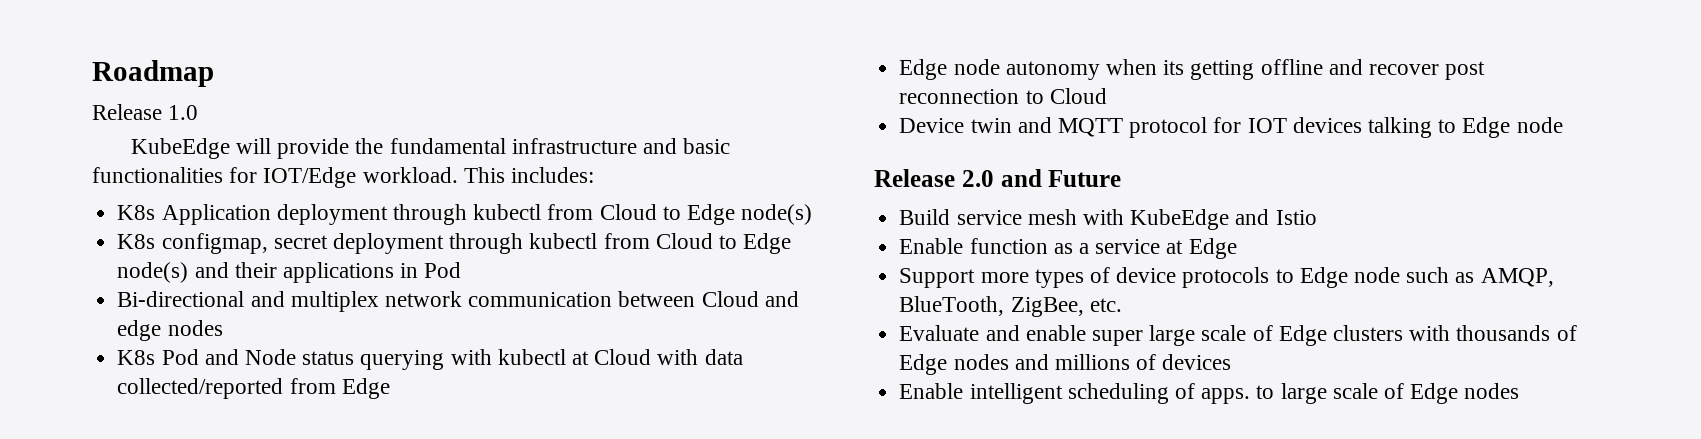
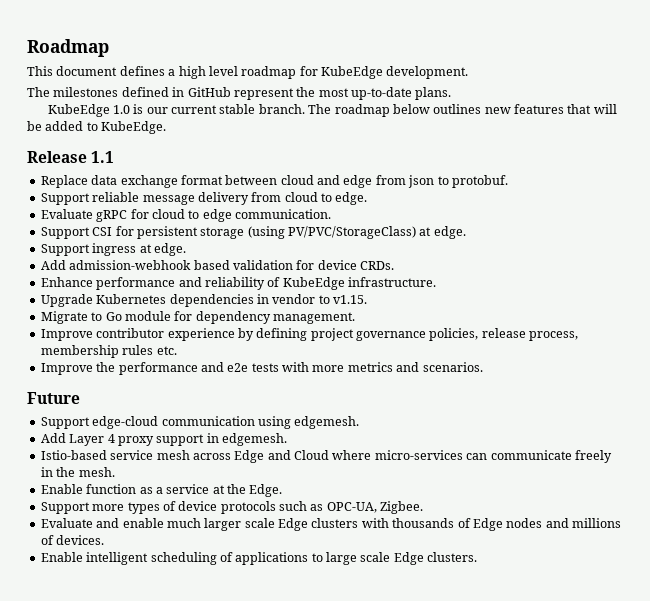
- Release 1.0
- KubeEdge will provide the fundamental infrastructure and basic functionalities for IOT/Edge workload. This includes:
- K8s Application deployment through kubectl from Cloud to Edge node(s)
- K8s configmap, secret deployment through kubectl from Cloud to Edge node(s) and their applications in Pod
- Bi-directional and multiplex network communication between Cloud and edge nodes
- K8s Pod and Node status querying with kubectl at Cloud with data collected/reported from Edge
- Edge node autonomy when its getting offline and recover post reconnection to Cloud
- Device twin and MQTT protocol for IOT devices talking to Edge node
- Release 2.0 and Future
- Build service mesh with KubeEdge and Istio
+ This document defines a high level roadmap for KubeEdge development.
+ The milestones defined in GitHub represent the most up-to-date plans.
+ KubeEdge 1.0 is our current stable branch. The roadmap below outlines new features that will be added to KubeEdge.
+ Release 1.1
+ Replace data exchange format between cloud and edge from json to protobuf.
+ Support reliable message delivery from cloud to edge.
+ Evaluate gRPC for cloud to edge communication.
+ Support CSI for persistent storage (using PV/PVC/StorageClass) at edge.
+ Support ingress at edge.
+ Add admission-webhook based validation for device CRDs.
+ Enhance performance and reliability of KubeEdge infrastructure.
+ Upgrade Kubernetes dependencies in vendor to v1.15.
+ Migrate to Go module for dependency management.
+ Improve contributor experience by defining project governance policies, release process, membership rules etc.
+ Improve the performance and e2e tests with more metrics and scenarios.
+ Future
+ Support edge-cloud communication using edgemesh.
+ Add Layer 4 proxy support in edgemesh.
+ Istio-based service mesh across Edge and Cloud where micro-services can communicate freely in the mesh.
- Enable function as a service at Edge
+ Enable function as a service at the Edge.
- Support more types of device protocols to Edge node such as AMQP, BlueTooth, ZigBee, etc.
+ Support more types of device protocols such as OPC-UA, Zigbee.
- Evaluate and enable super large scale of Edge clusters with thousands of Edge nodes and millions of devices
+ Evaluate and enable much larger scale Edge clusters with thousands of Edge nodes and millions of devices.
- Enable intelligent scheduling of apps. to large scale of Edge nodes
+ Enable intelligent scheduling of applications to large scale Edge clusters.

